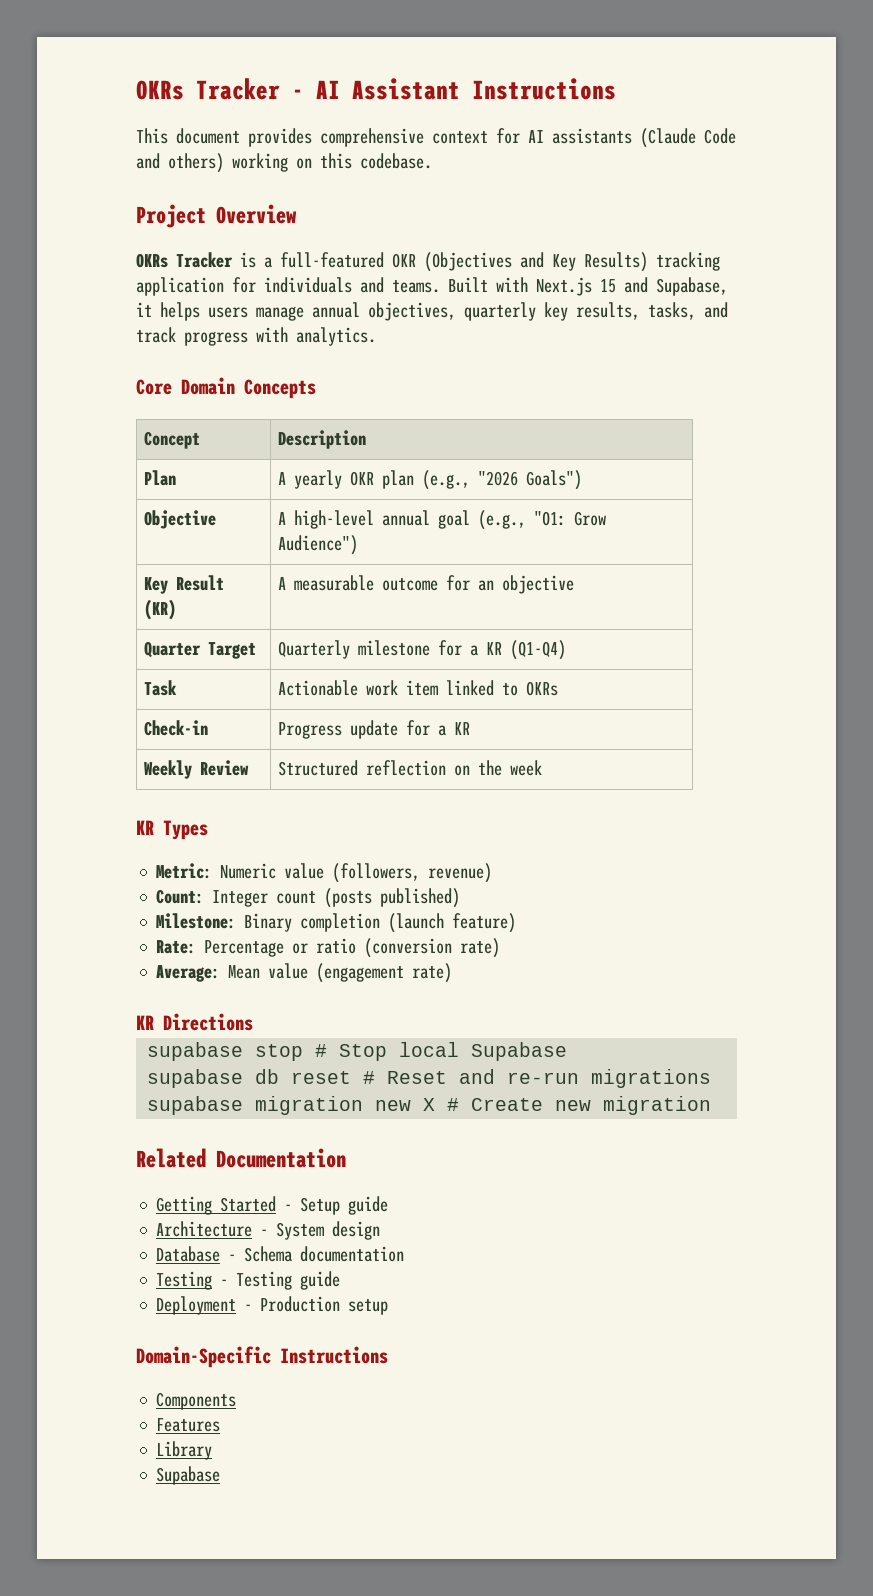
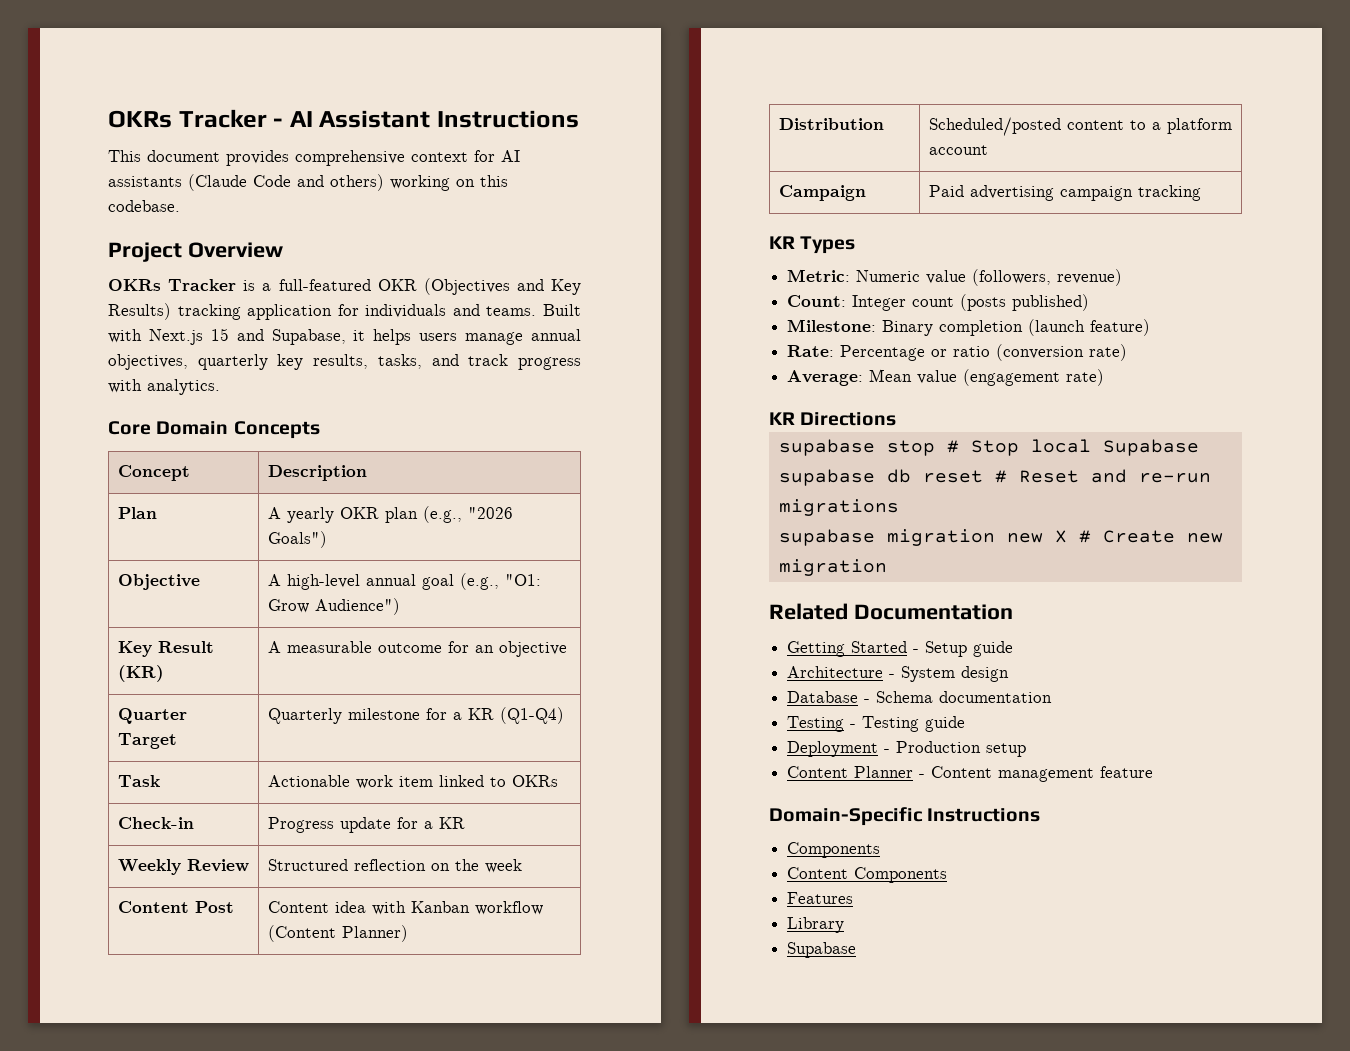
+ Content Post | Content idea with Kanban workflow (Content Planner)
+ Distribution | Scheduled/posted content to a platform account
+ Campaign | Paid advertising campaign tracking
+ Content Planner - Content management feature
+ Content Components

